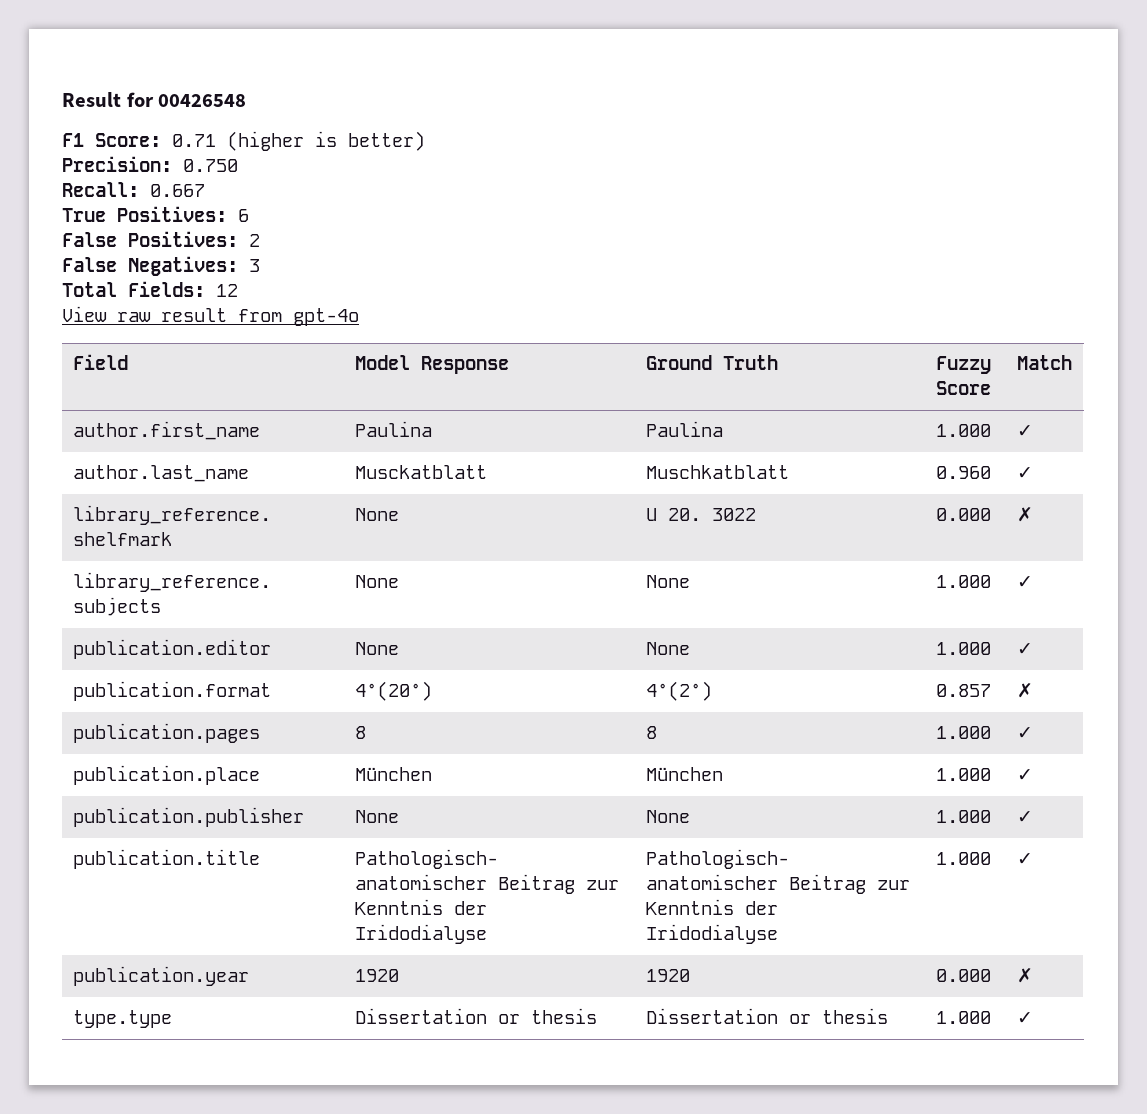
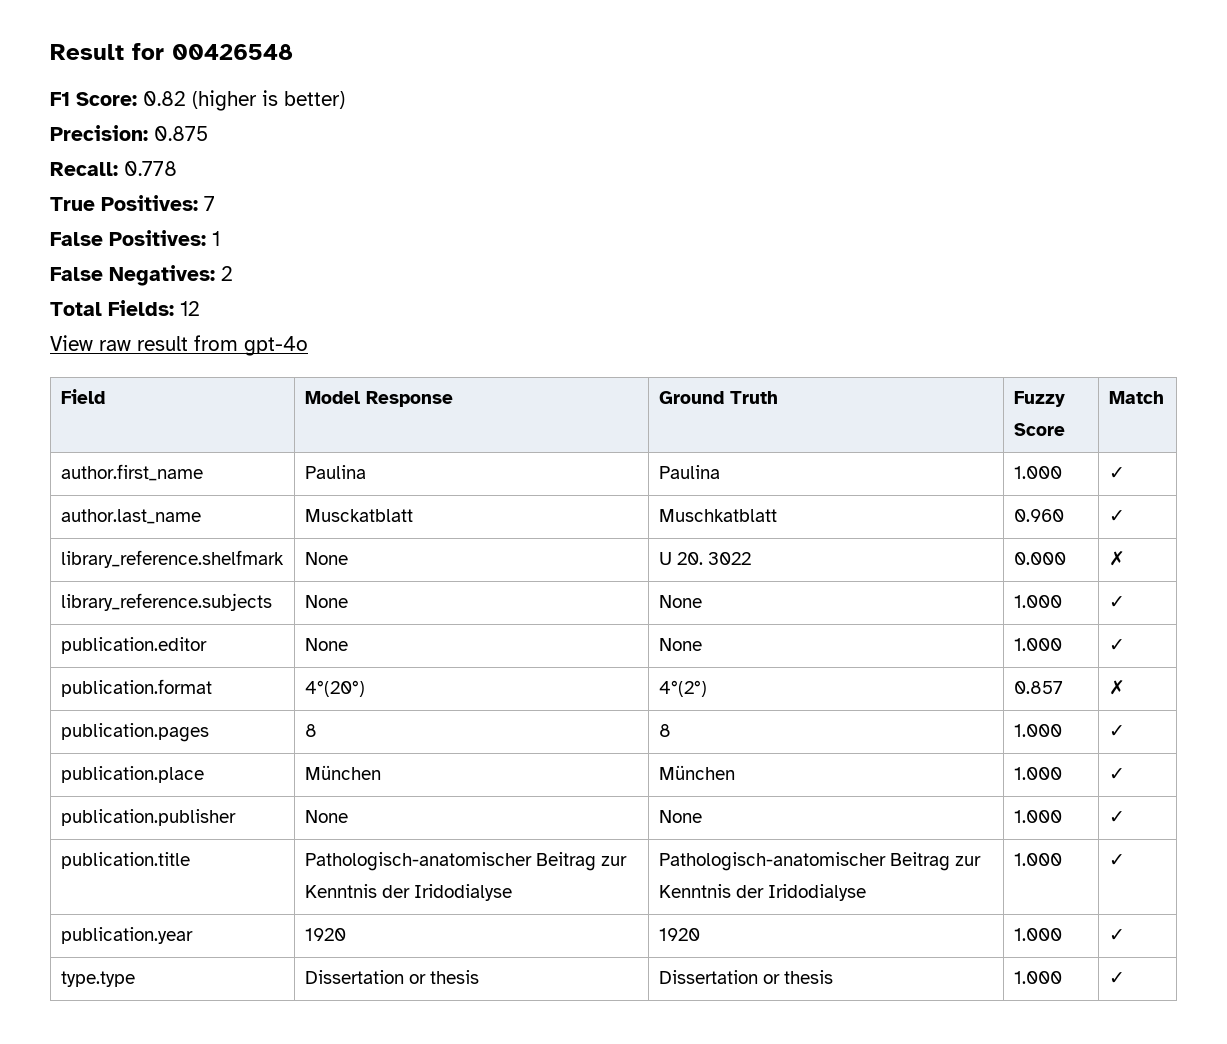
- F1 Score: 0.71 (higher is better)
+ F1 Score: 0.82 (higher is better)
- Precision: 0.750
+ Precision: 0.875
- Recall: 0.667
+ Recall: 0.778
- True Positives: 6
+ True Positives: 7
- False Positives: 2
+ False Positives: 1
- False Negatives: 3
+ False Negatives: 2
- publication.year | 1920 | 1920 | 0.000 | ✗
+ publication.year | 1920 | 1920 | 1.000 | ✓

